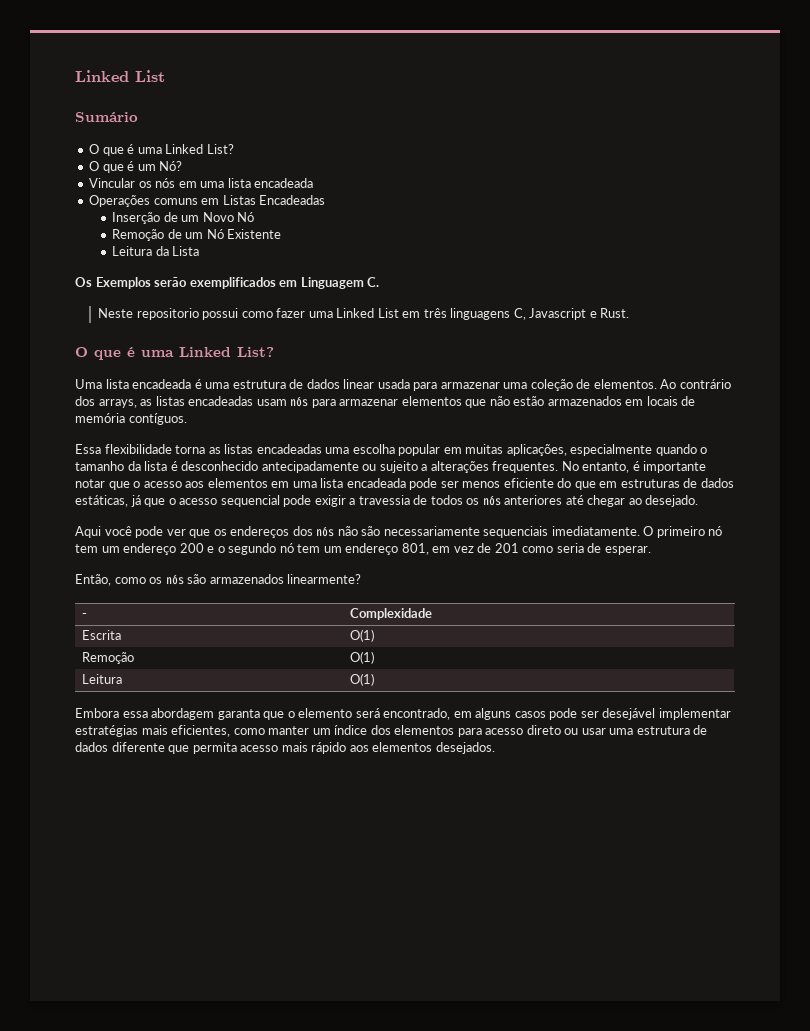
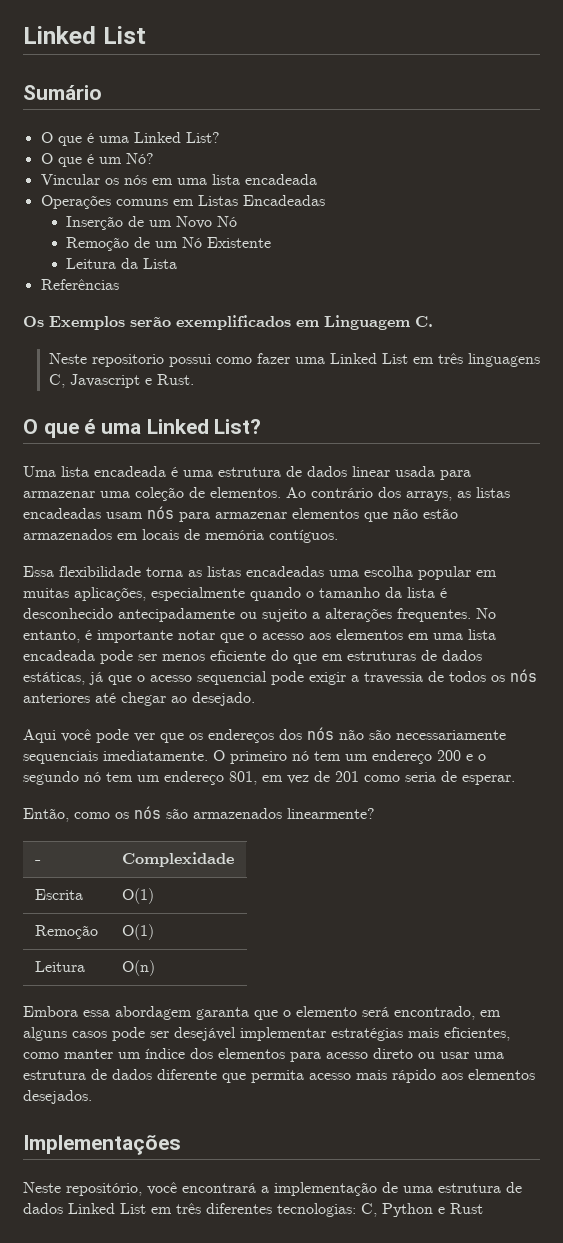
+ Referências
- Leitura | O(1)
+ Leitura | O(n)
+ Implementações
+ Neste repositório, você encontrará a implementação de uma estrutura de dados Linked List em três diferentes tecnologias: C, Python e Rust

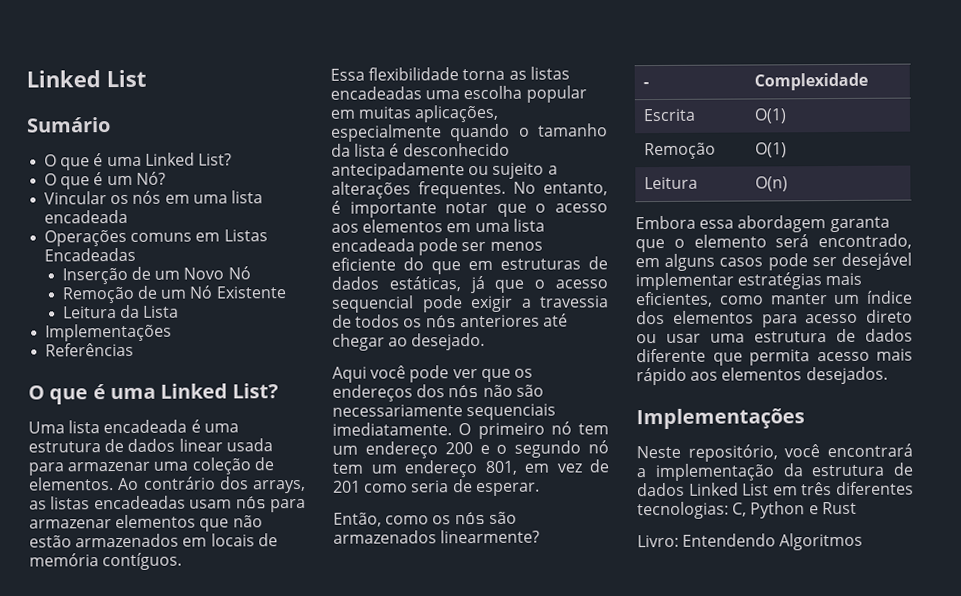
  Leitura da Lista
+ Implementações
- Os Exemplos serão exemplificados em Linguagem C.
- Neste repositorio possui como fazer uma Linked List em três linguagens C, Javascript e Rust.
- Neste repositório, você encontrará a implementação de uma estrutura de dados Linked List em três diferentes tecnologias: C, Python e Rust
+ Neste repositório, você encontrará a implementação da estrutura de dados Linked List em três diferentes tecnologias: C, Python e Rust
+ Livro: Entendendo Algoritmos

